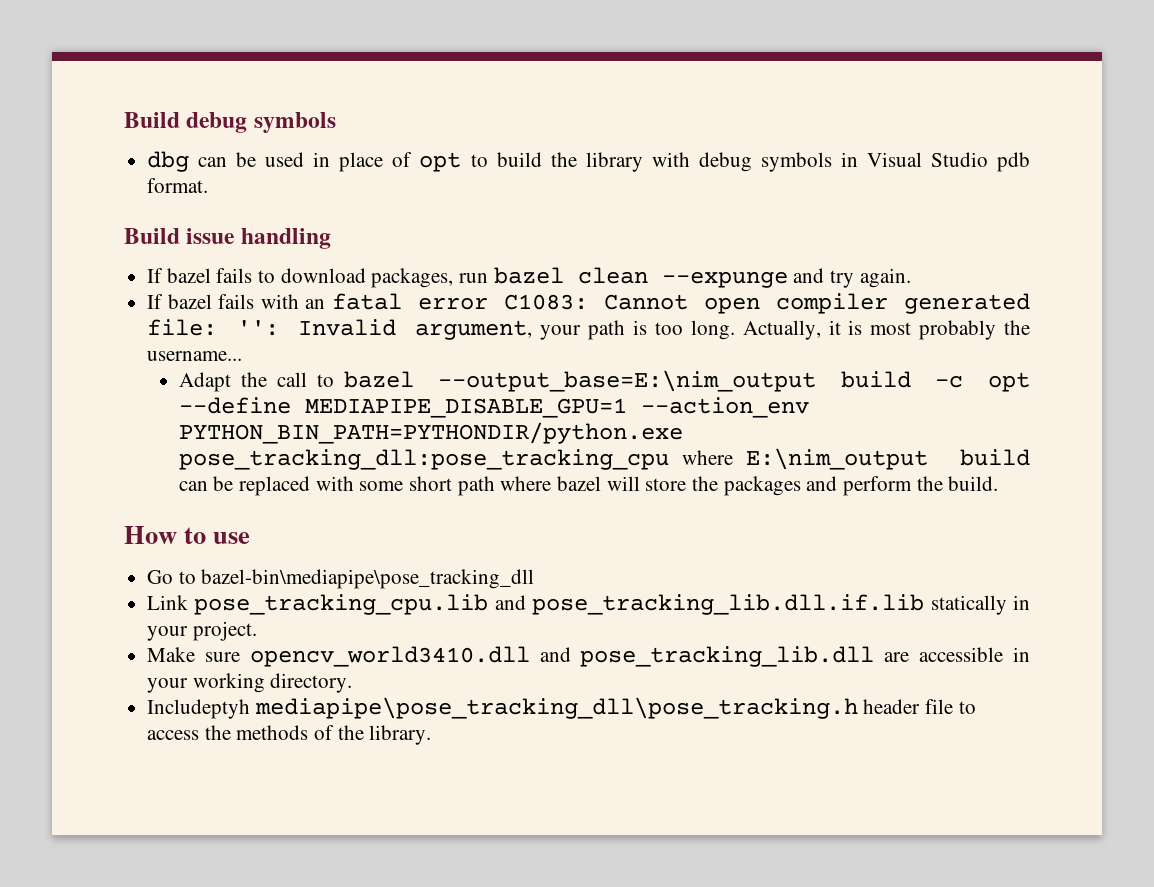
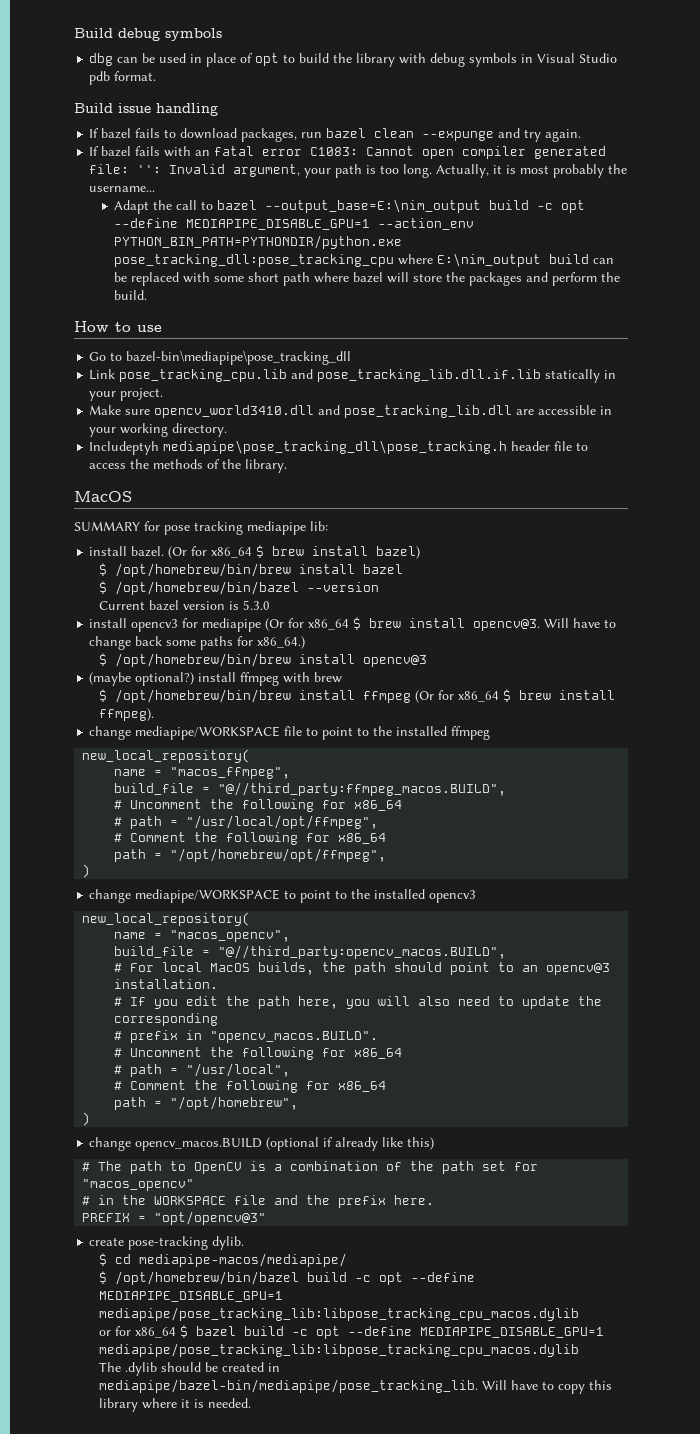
  Includeptyh mediapipe\pose_tracking_dll\pose_tracking.h header file to access the methods of the library.
+ MacOS
+ SUMMARY for pose tracking mediapipe lib:
+ install bazel. (Or for x86_64 $ brew install bazel)
+ $ /opt/homebrew/bin/brew install bazel
+ $ /opt/homebrew/bin/bazel --version
+ Current bazel version is 5.3.0
+ install opencv3 for mediapipe (Or for x86_64 $ brew install opencv@3. Will have to change back some paths for x86_64.)
+ $ /opt/homebrew/bin/brew install opencv@3
+ (maybe optional?) install ffmpeg with brew
+ $ /opt/homebrew/bin/brew install ffmpeg (Or for x86_64 $ brew install ffmpeg).
+ change mediapipe/WORKSPACE file to point to the installed ffmpeg
+ new_local_repository(
+ name = "macos_ffmpeg",
+ build_file = "@//third_party:ffmpeg_macos.BUILD",
+ # Uncomment the following for x86_64
+ # path = "/usr/local/opt/ffmpeg",
+ # Comment the following for x86_64
+ path = "/opt/homebrew/opt/ffmpeg",
+ )
+ change mediapipe/WORKSPACE to point to the installed opencv3
+ new_local_repository(
+ name = "macos_opencv",
+ build_file = "@//third_party:opencv_macos.BUILD",
+ # For local MacOS builds, the path should point to an opencv@3 installation.
+ # If you edit the path here, you will also need to update the corresponding
+ # prefix in "opencv_macos.BUILD".
+ # Uncomment the following for x86_64
+ # path = "/usr/local",
+ # Comment the following for x86_64
+ path = "/opt/homebrew",
+ )
+ change opencv_macos.BUILD (optional if already like this)
+ # The path to OpenCV is a combination of the path set for "macos_opencv"
+ # in the WORKSPACE file and the prefix here.
+ PREFIX = "opt/opencv@3"
+ create pose-tracking dylib.
+ $ cd mediapipe-macos/mediapipe/
+ $ /opt/homebrew/bin/bazel build -c opt --define MEDIAPIPE_DISABLE_GPU=1 mediapipe/pose_tracking_lib:libpose_tracking_cpu_macos.dylib
+ or for x86_64 $ bazel build -c opt --define MEDIAPIPE_DISABLE_GPU=1 mediapipe/pose_tracking_lib:libpose_tracking_cpu_macos.dylib
+ The .dylib should be created in mediapipe/bazel-bin/mediapipe/pose_tracking_lib. Will have to copy this library where it is needed.

